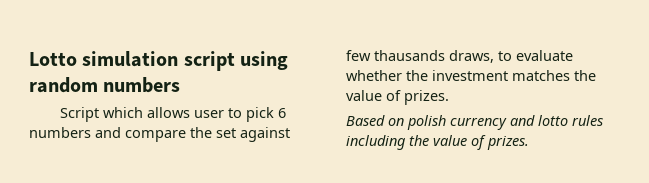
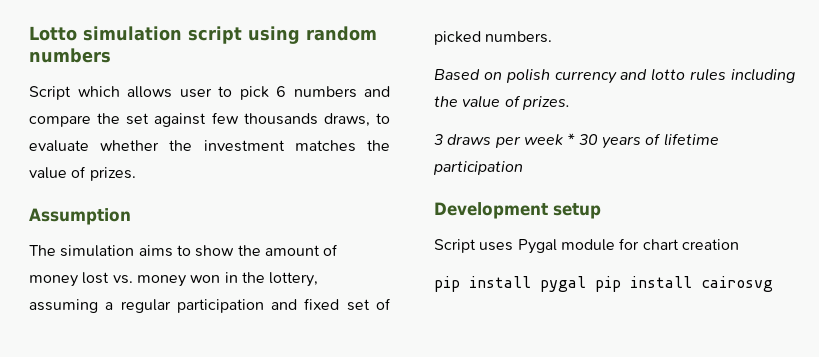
- Script which allows user to pick 6 numbers and compare the set against few thausands draws, to evaluate whether the investment matches the value of prizes.
+ Script which allows user to pick 6 numbers and compare the set against few thousands draws, to evaluate whether the investment matches the value of prizes.
+ Assumption
+ The simulation aims to show the amount of money lost vs. money won in the lottery, assuming a regular participation and fixed set of picked numbers.
+ 3 draws per week * 30 years of lifetime participation
+ Development setup
+ Script uses Pygal module for chart creation
+ pip install pygal pip install cairosvg

